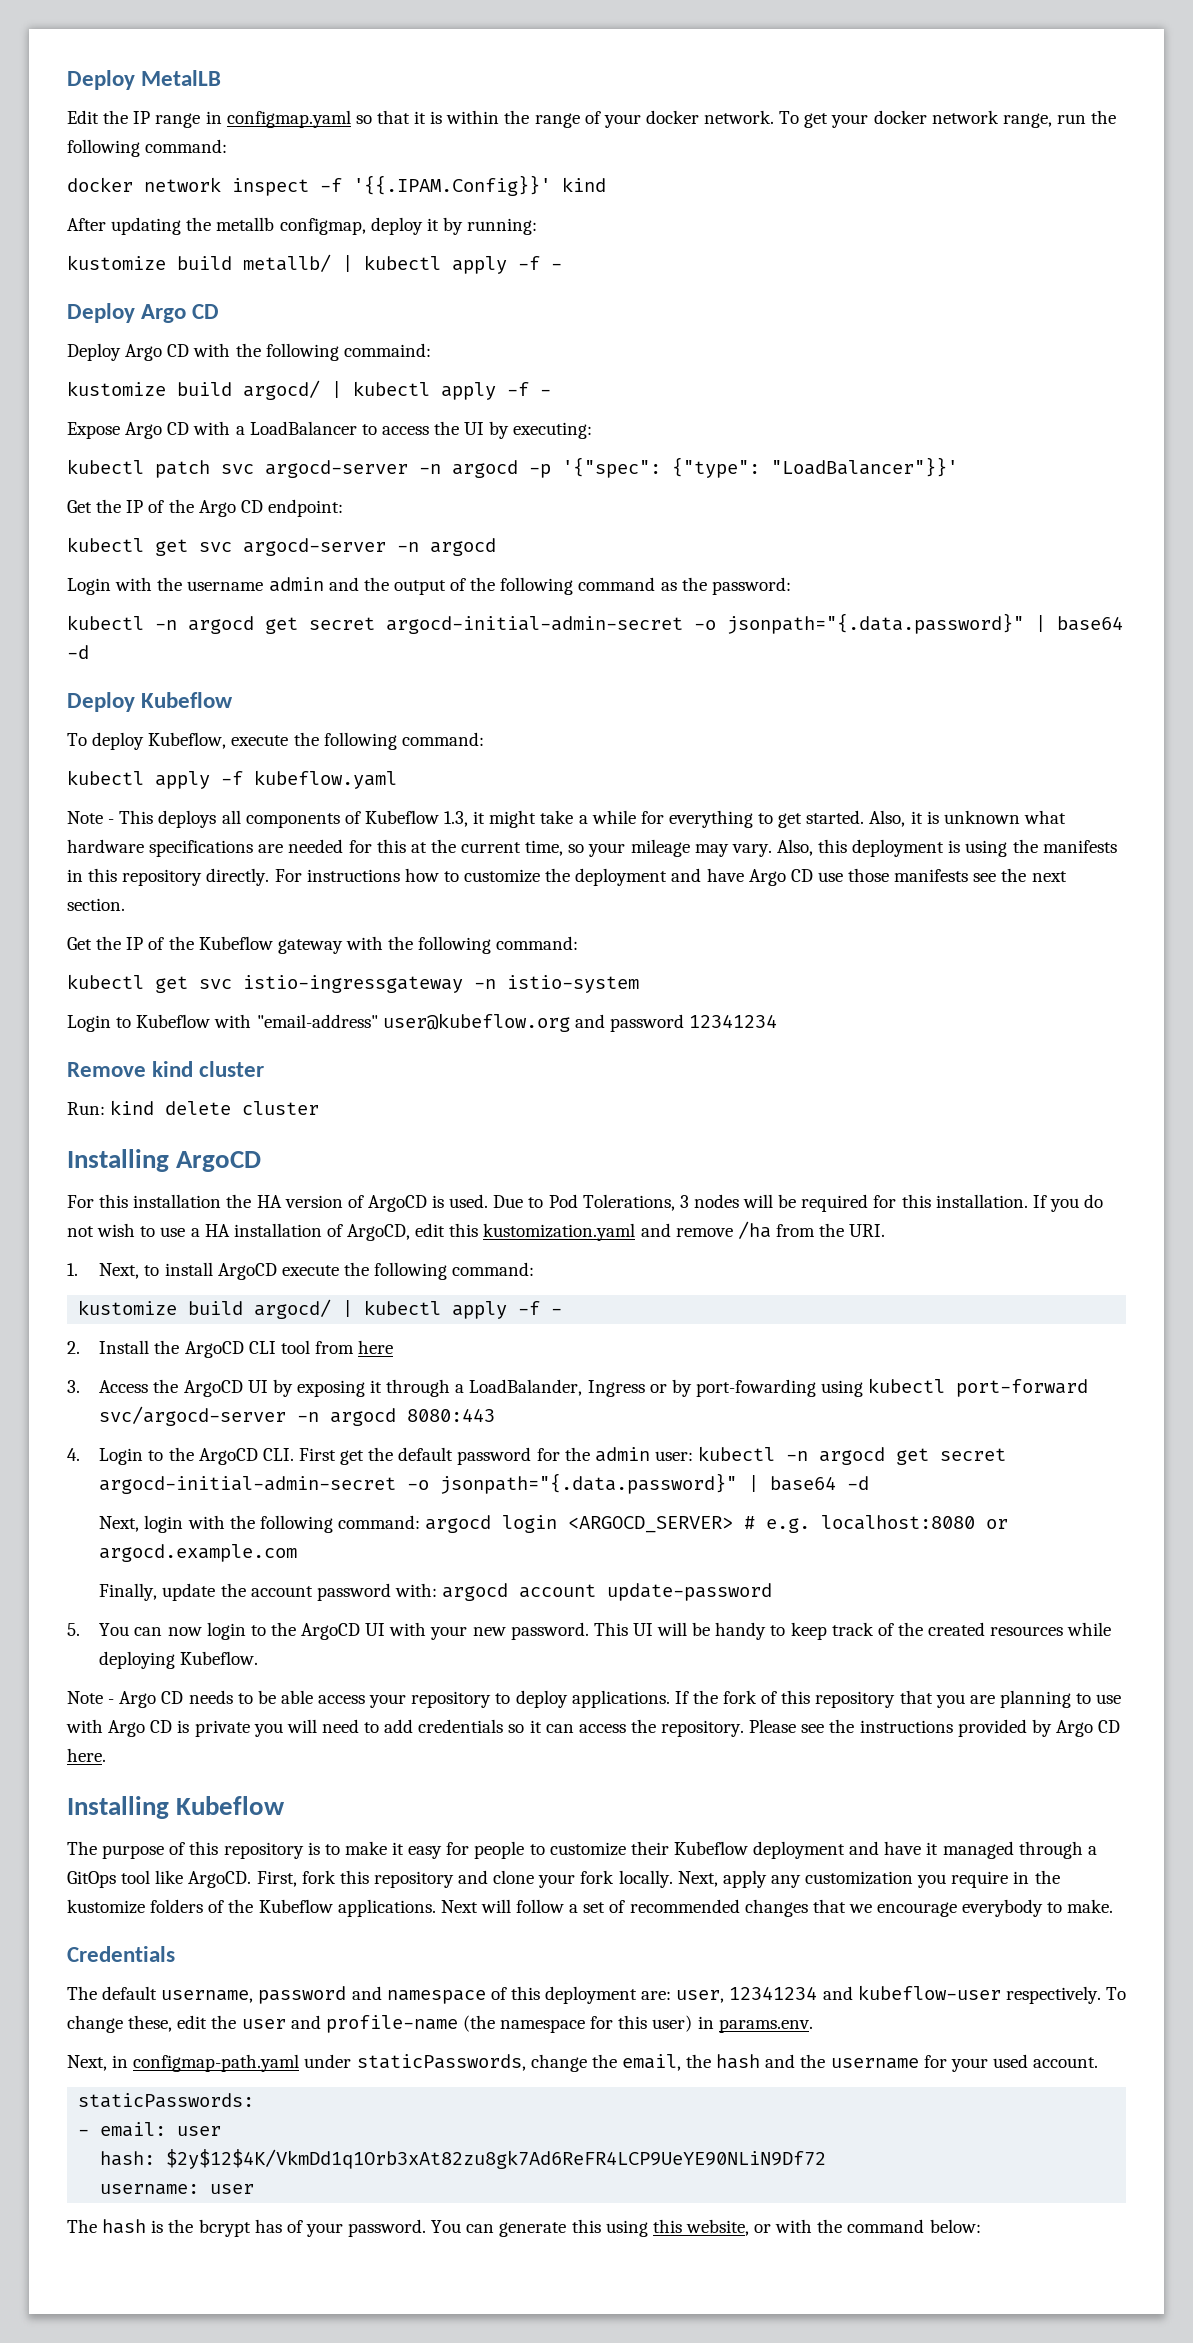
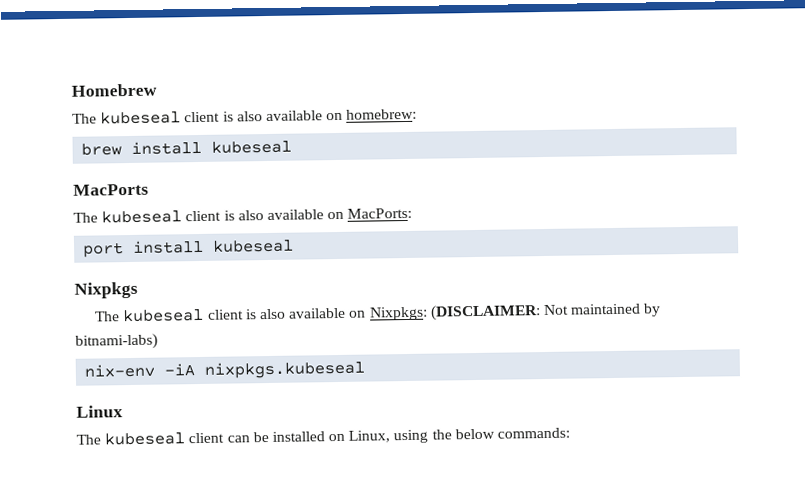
- Deploy MetalLB
- Edit the IP range in configmap.yaml so that it is within the range of your docker network. To get your docker network range, run the following command:
- docker network inspect -f '{{.IPAM.Config}}' kind
- After updating the metallb configmap, deploy it by running:
- kustomize build metallb/ | kubectl apply -f -
- Deploy Argo CD
- Deploy Argo CD with the following commaind:
- kustomize build argocd/ | kubectl apply -f -
- Expose Argo CD with a LoadBalancer to access the UI by executing:
- kubectl patch svc argocd-server -n argocd -p '{"spec": {"type": "LoadBalancer"}}'
- Get the IP of the Argo CD endpoint:
- kubectl get svc argocd-server -n argocd
- Login with the username admin and the output of the following command as the password:
- kubectl -n argocd get secret argocd-initial-admin-secret -o jsonpath="{.data.password}" | base64 -d
- Deploy Kubeflow
- To deploy Kubeflow, execute the following command:
- kubectl apply -f kubeflow.yaml
- Note - This deploys all components of Kubeflow 1.3, it might take a while for everything to get started. Also, it is unknown what hardware specifications are needed for this at the current time, so your mileage may vary. Also, this deployment is using the manifests in this repository directly. For instructions how to customize the deployment and have Argo CD use those manifests see the next section.
- Get the IP of the Kubeflow gateway with the following command:
- kubectl get svc istio-ingressgateway -n istio-system
- Login to Kubeflow with "email-address" user@kubeflow.org and password 12341234
- Remove kind cluster
- Run: kind delete cluster
- Installing ArgoCD
- For this installation the HA version of ArgoCD is used. Due to Pod Tolerations, 3 nodes will be required for this installation. If you do not wish to use a HA installation of ArgoCD, edit this kustomization.yaml and remove /ha from the URI.
- 1. Next, to install ArgoCD execute the following command:
- kustomize build argocd/ | kubectl apply -f -
- 2. Install the ArgoCD CLI tool from here
- 3. Access the ArgoCD UI by exposing it through a LoadBalander, Ingress or by port-fowarding using kubectl port-forward svc/argocd-server -n argocd 8080:443
- 4. Login to the ArgoCD CLI. First get the default password for the admin user: kubectl -n argocd get secret argocd-initial-admin-secret -o jsonpath="{.data.password}" | base64 -d
- Next, login with the following command: argocd login <ARGOCD_SERVER> # e.g. localhost:8080 or argocd.example.com
- Finally, update the account password with: argocd account update-password
- 5. You can now login to the ArgoCD UI with your new password. This UI will be handy to keep track of the created resources while deploying Kubeflow.
- Note - Argo CD needs to be able access your repository to deploy applications. If the fork of this repository that you are planning to use with Argo CD is private you will need to add credentials so it can access the repository. Please see the instructions provided by Argo CD here.
- Installing Kubeflow
- The purpose of this repository is to make it easy for people to customize their Kubeflow deployment and have it managed through a GitOps tool like ArgoCD. First, fork this repository and clone your fork locally. Next, apply any customization you require in the kustomize folders of the Kubeflow applications. Next will follow a set of recommended changes that we encourage everybody to make.
- Credentials
- The default username, password and namespace of this deployment are: user, 12341234 and kubeflow-user respectively. To change these, edit the user and profile-name (the namespace for this user) in params.env.
- Next, in configmap-path.yaml under staticPasswords, change the email, the hash and the username for your used account.
- staticPasswords:
- - email: user
- hash: $2y$12$4K/VkmDd1q1Orb3xAt82zu8gk7Ad6ReFR4LCP9UeYE90NLiN9Df72
- username: user
- The hash is the bcrypt has of your password. You can generate this using this website, or with the command below:
+ Homebrew
+ The kubeseal client is also available on homebrew:
+ brew install kubeseal
+ MacPorts
+ The kubeseal client is also available on MacPorts:
+ port install kubeseal
+ Nixpkgs
+ The kubeseal client is also available on Nixpkgs: (DISCLAIMER: Not maintained by bitnami-labs)
+ nix-env -iA nixpkgs.kubeseal
+ Linux
+ The kubeseal client can be installed on Linux, using the below commands:

